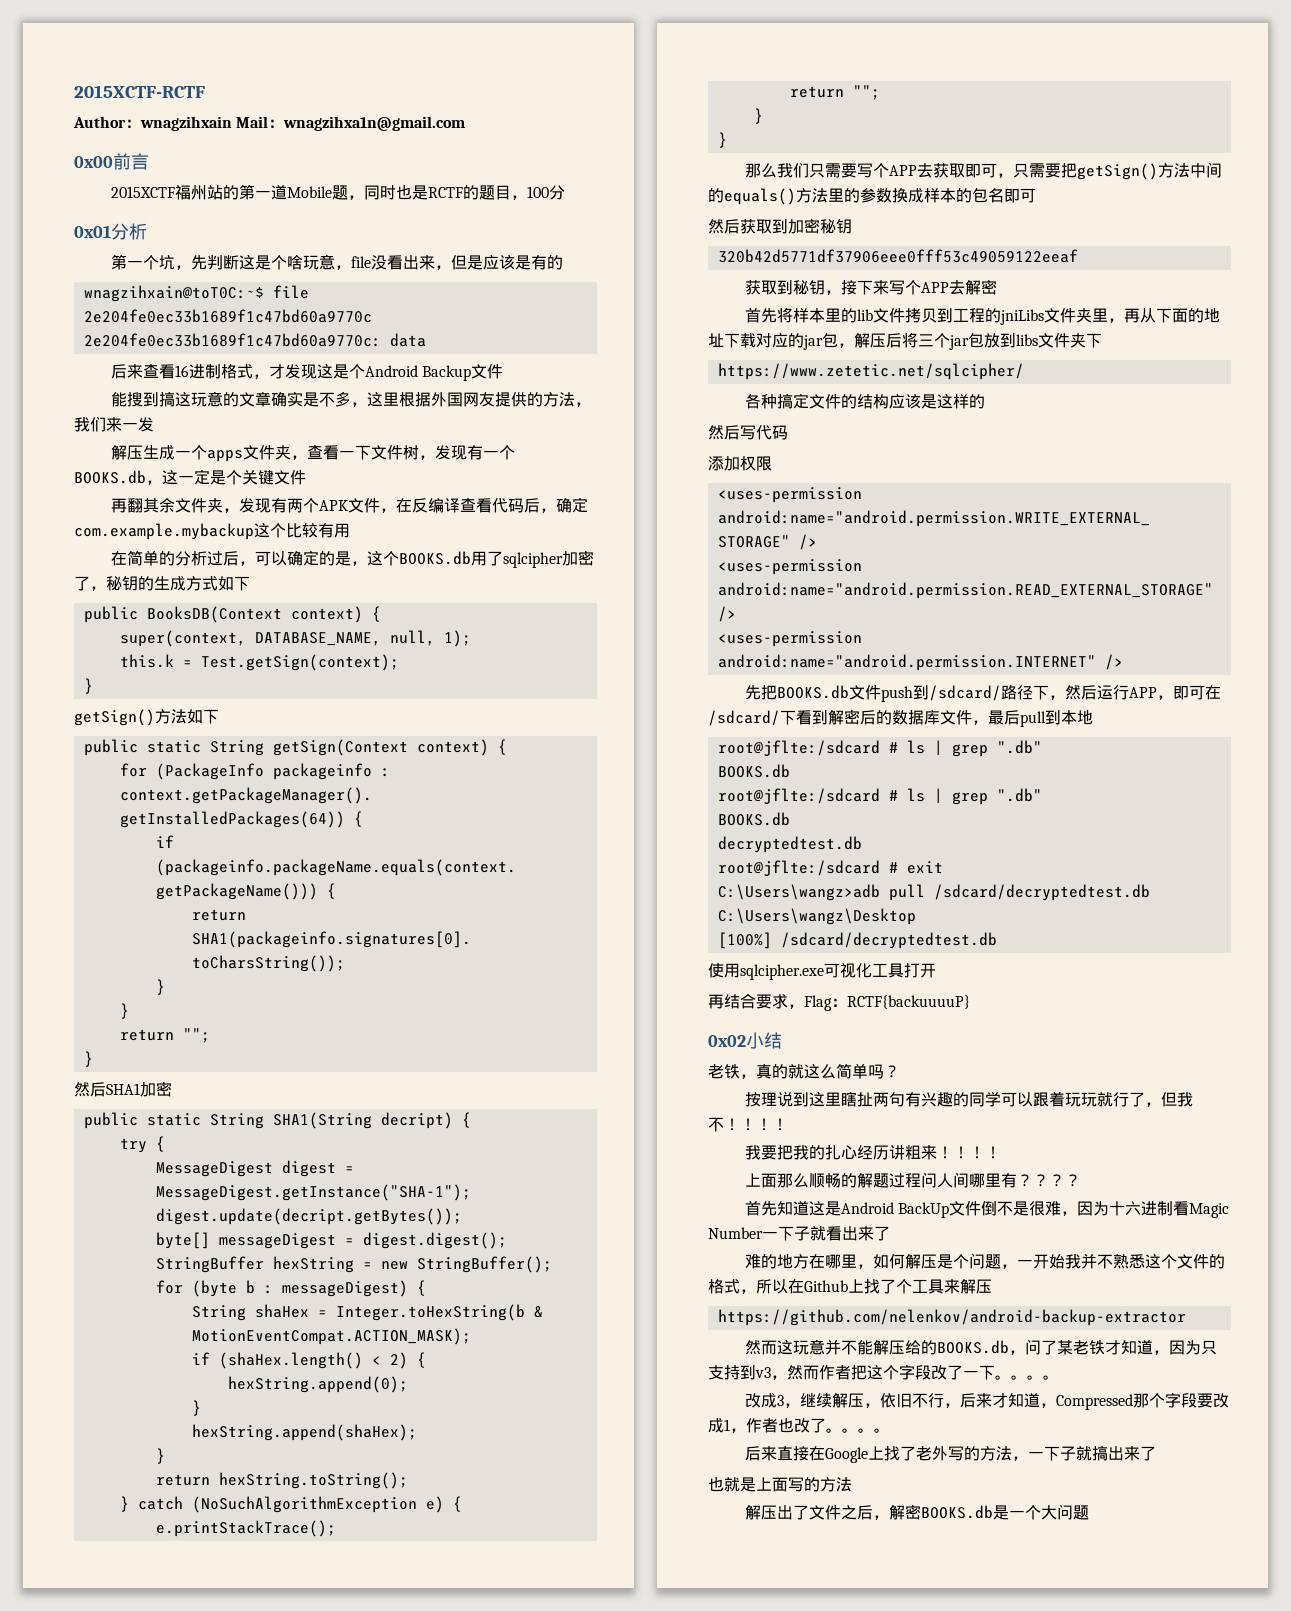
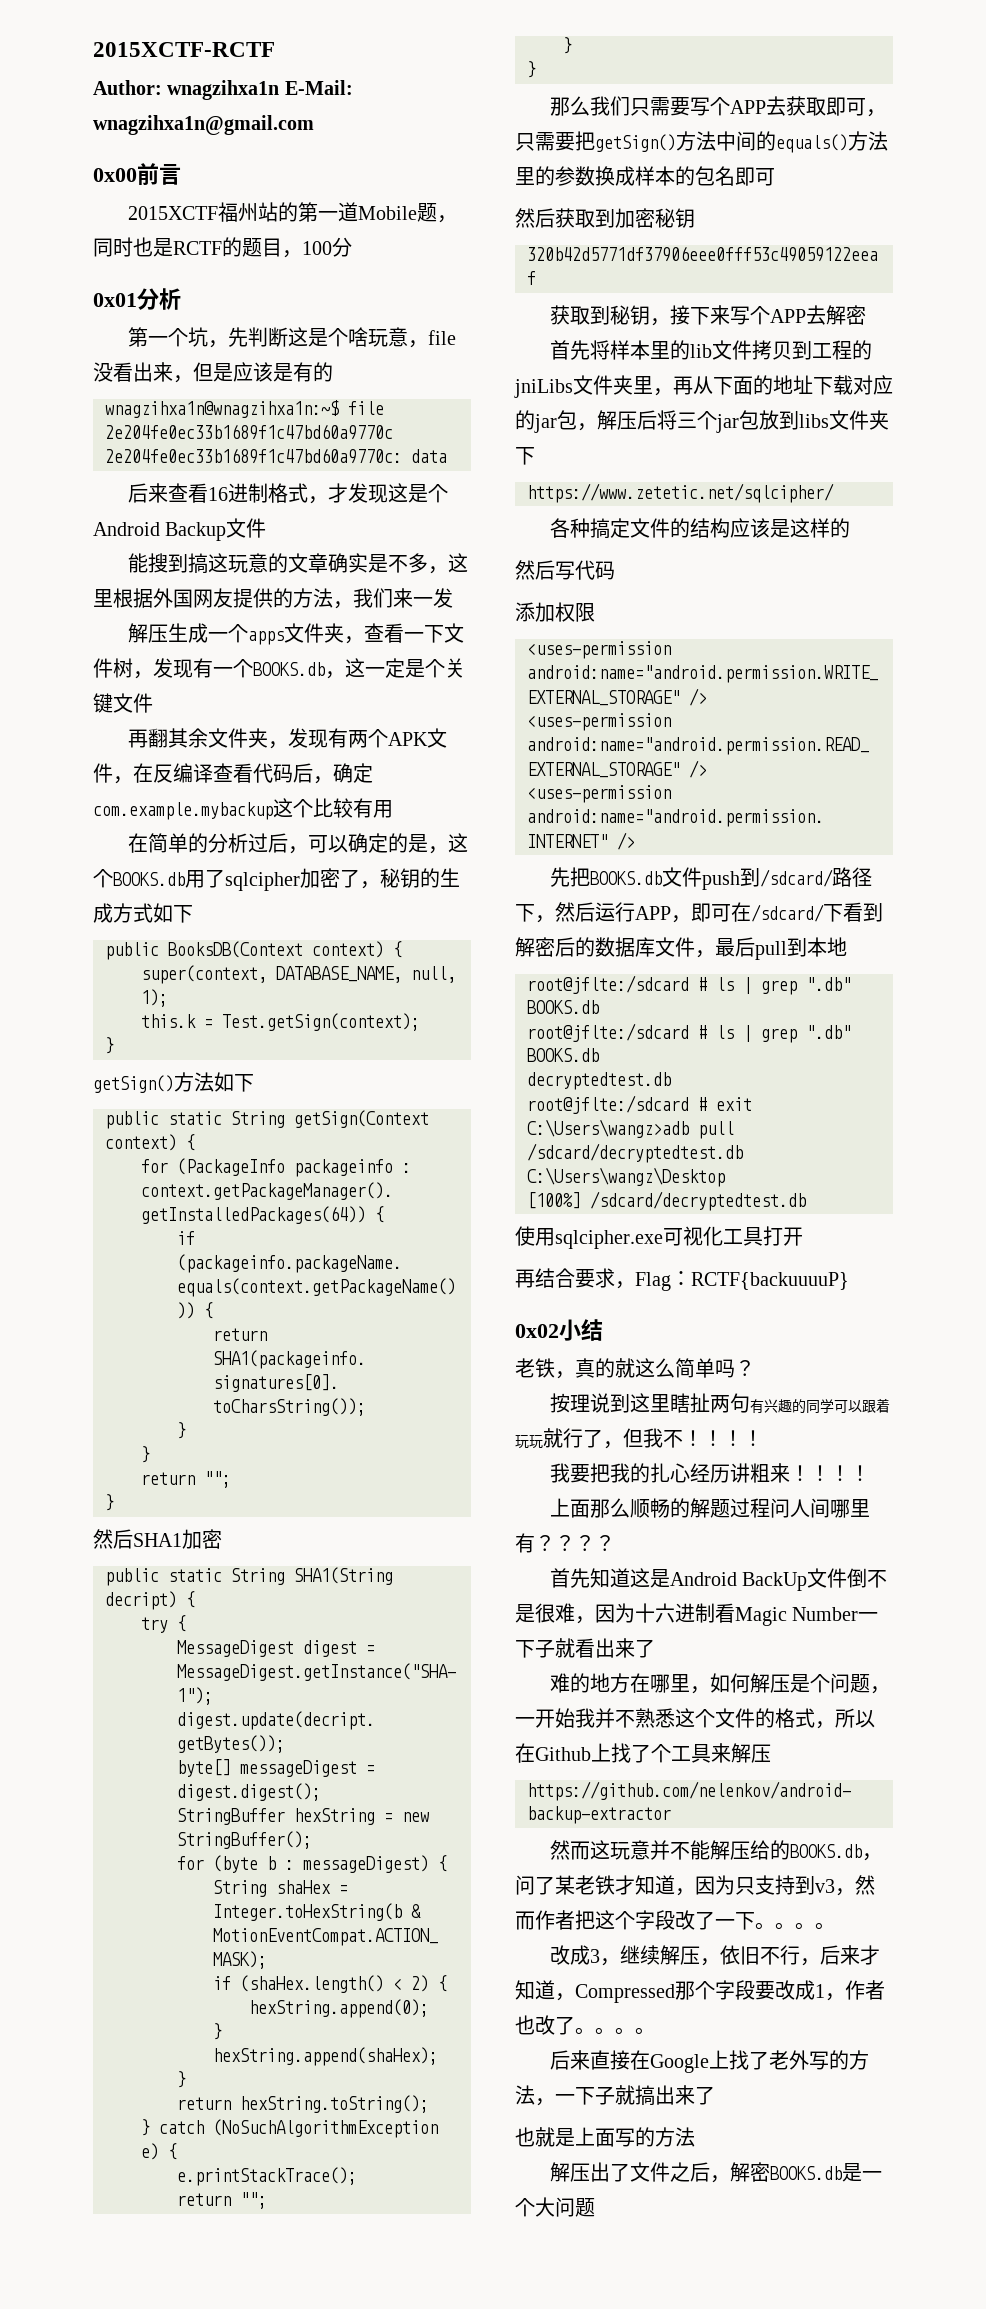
- Author：wnagzihxain Mail：wnagzihxa1n@gmail.com
+ Author: wnagzihxa1n E-Mail: wnagzihxa1n@gmail.com
- wnagzihxain@toT0C:~$ file 2e204fe0ec33b1689f1c47bd60a9770c
+ wnagzihxa1n@wnagzihxa1n:~$ file 2e204fe0ec33b1689f1c47bd60a9770c

